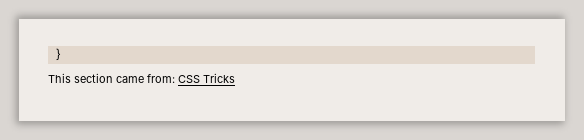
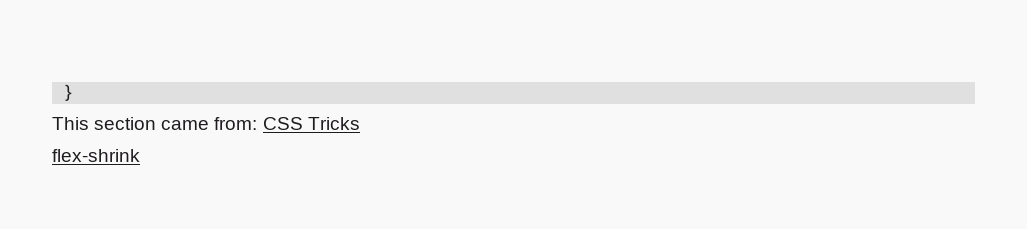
+ flex-shrink

